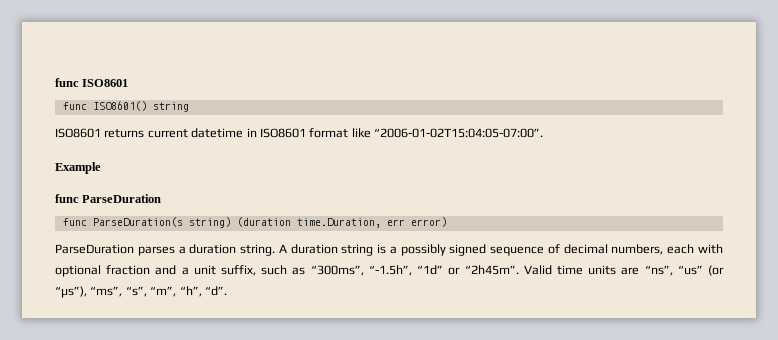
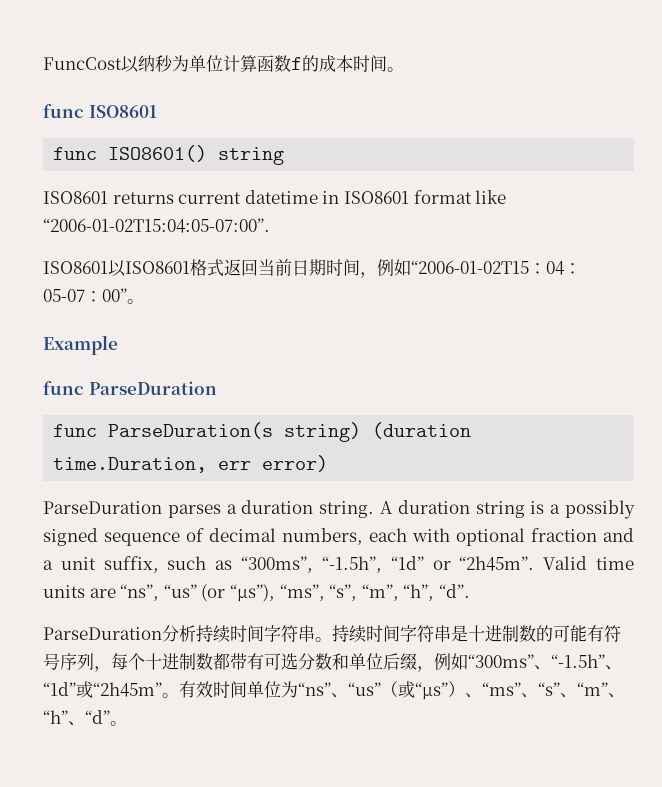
+ FuncCost以纳秒为单位计算函数f的成本时间。
+ ISO8601以ISO8601格式返回当前日期时间，例如“2006-01-02T15：04：05-07：00”。
+ ParseDuration分析持续时间字符串。持续时间字符串是十进制数的可能有符号序列，每个十进制数都带有可选分数和单位后缀，例如“300ms”、“-1.5h”、“1d”或“2h45m”。有效时间单位为“ns”、“us”（或“μs”）、“ms”、“s”、“m”、“h”、“d”。

